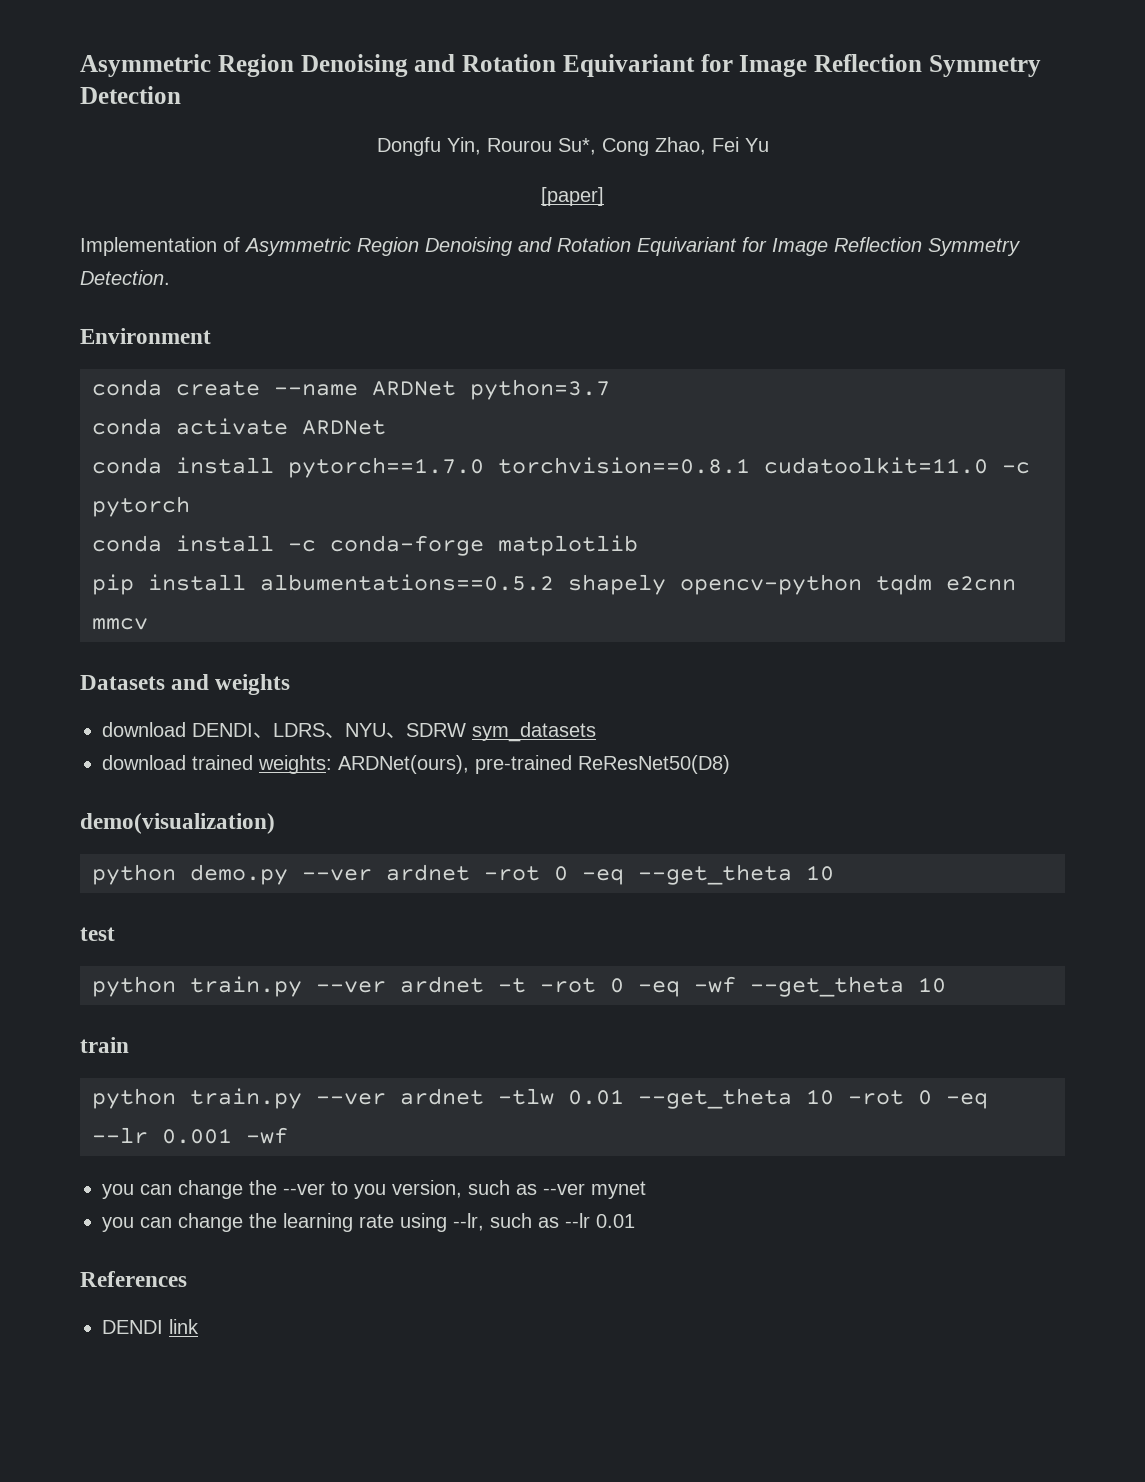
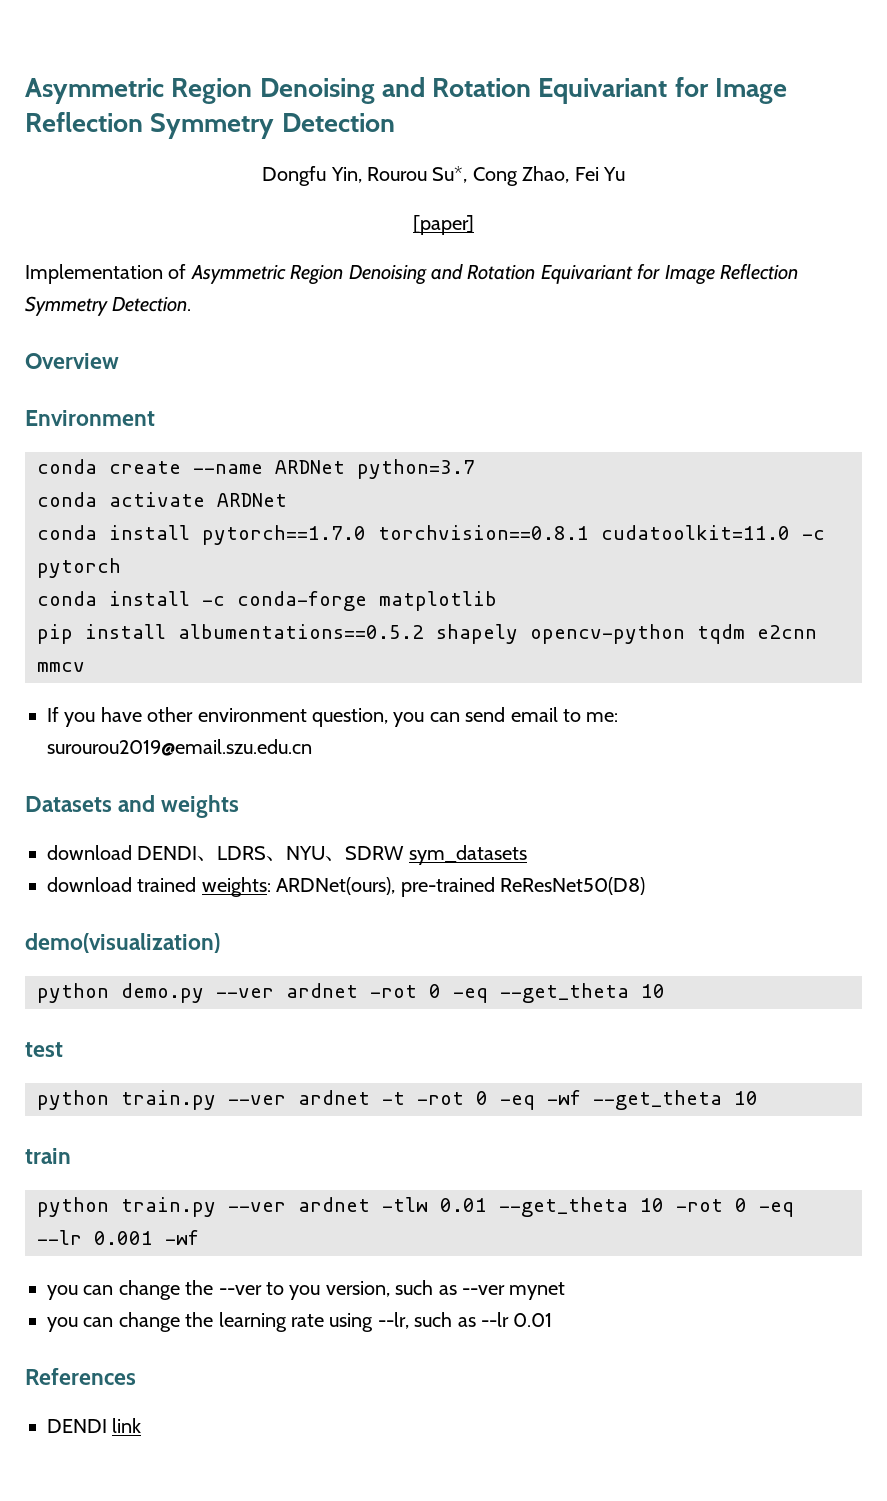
+ Overview
+ If you have other environment question, you can send email to me: surourou2019@email.szu.edu.cn

